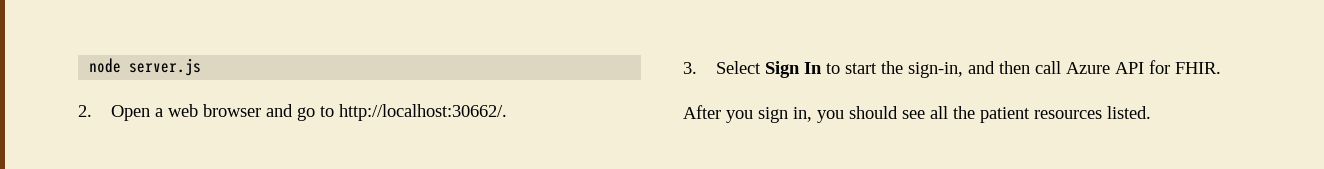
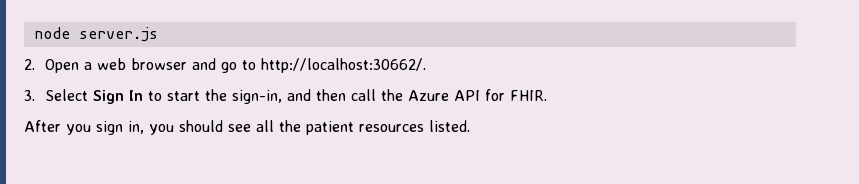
- 3. Select Sign In to start the sign-in, and then call Azure API for FHIR.
+ 3. Select Sign In to start the sign-in, and then call the Azure API for FHIR.

